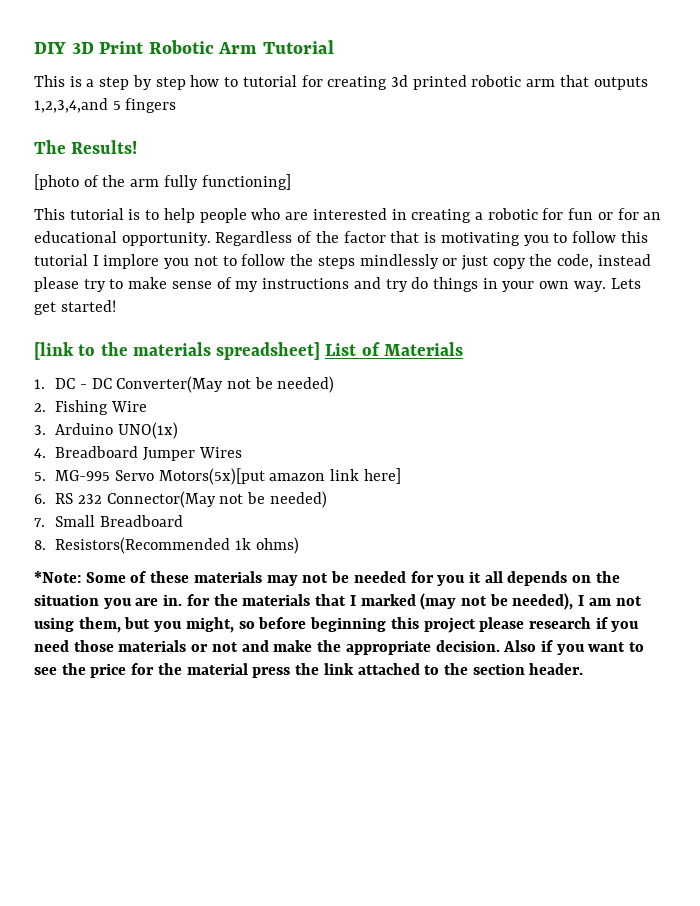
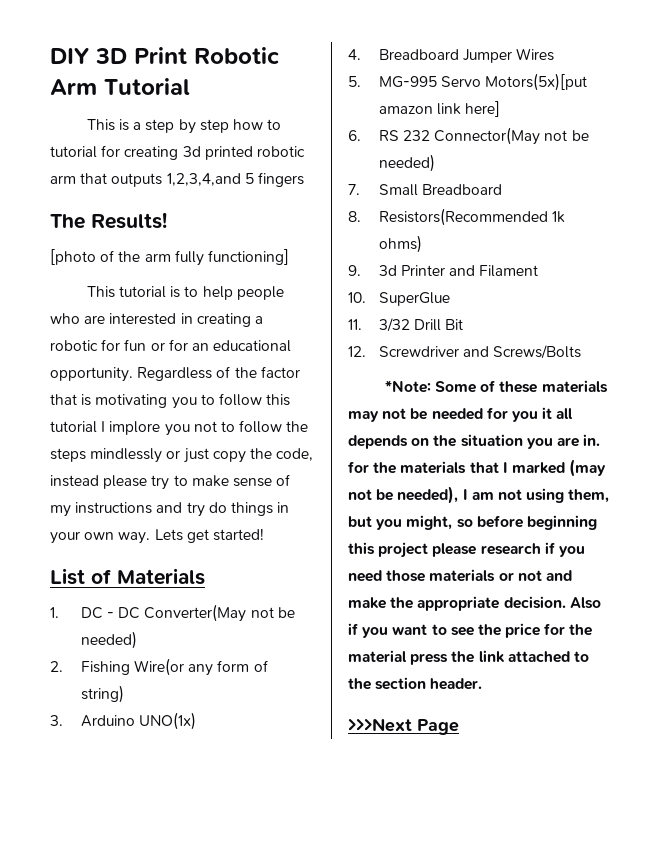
- [link to the materials spreadsheet] List of Materials
+ List of Materials
- 2. Fishing Wire
+ 2. Fishing Wire(or any form of string)
+ 9. 3d Printer and Filament
+ 10. SuperGlue
+ 11. 3/32 Drill Bit
+ 12. Screwdriver and Screws/Bolts
+ >>>Next Page

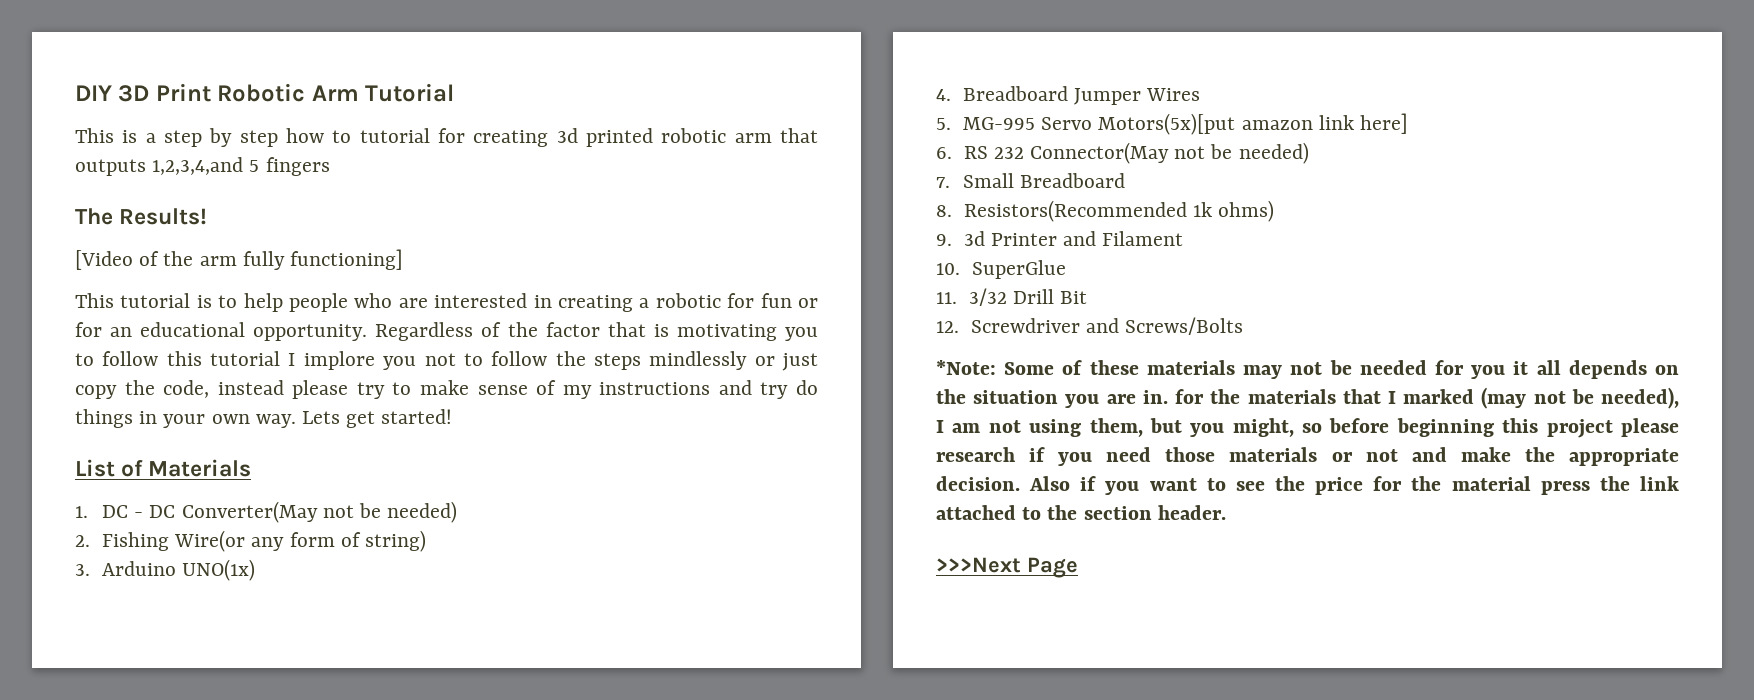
- [photo of the arm fully functioning]
+ [Video of the arm fully functioning]

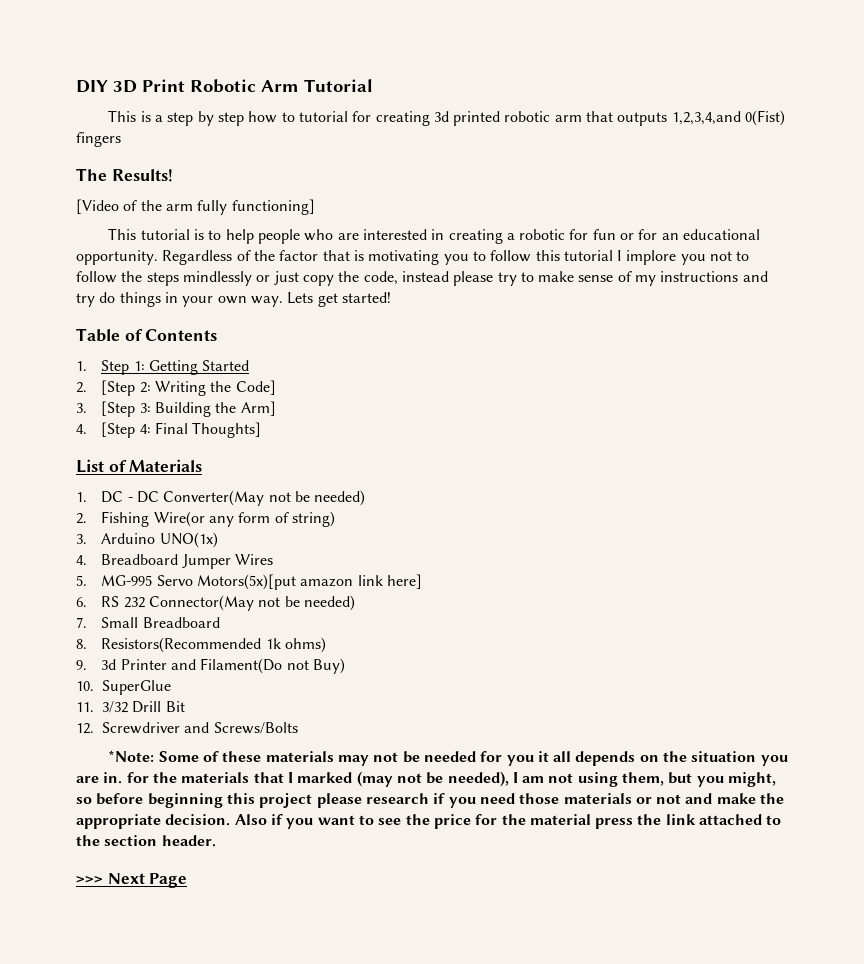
- This is a step by step how to tutorial for creating 3d printed robotic arm that outputs 1,2,3,4,and 5 fingers
+ This is a step by step how to tutorial for creating 3d printed robotic arm that outputs 1,2,3,4,and 0(Fist) fingers
+ Table of Contents
+ 1. Step 1: Getting Started
+ 2. [Step 2: Writing the Code]
+ 3. [Step 3: Building the Arm]
+ 4. [Step 4: Final Thoughts]
- 9. 3d Printer and Filament
+ 9. 3d Printer and Filament(Do not Buy)
- >>>Next Page
+ >>> Next Page

